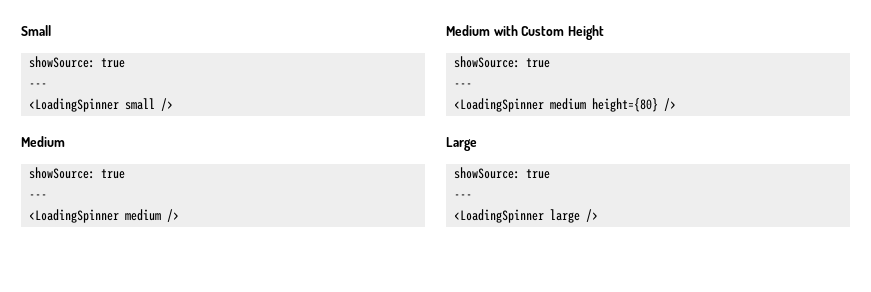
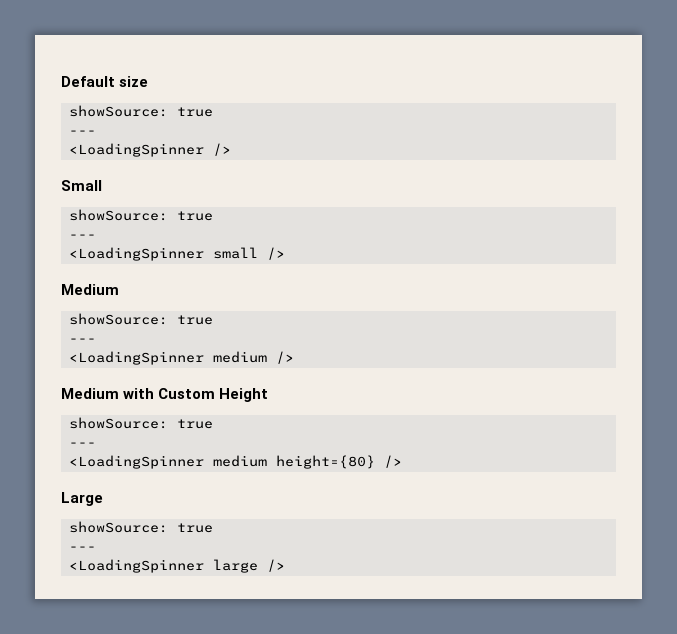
+ Default size
+ showSource: true
+ ---
+ <LoadingSpinner />

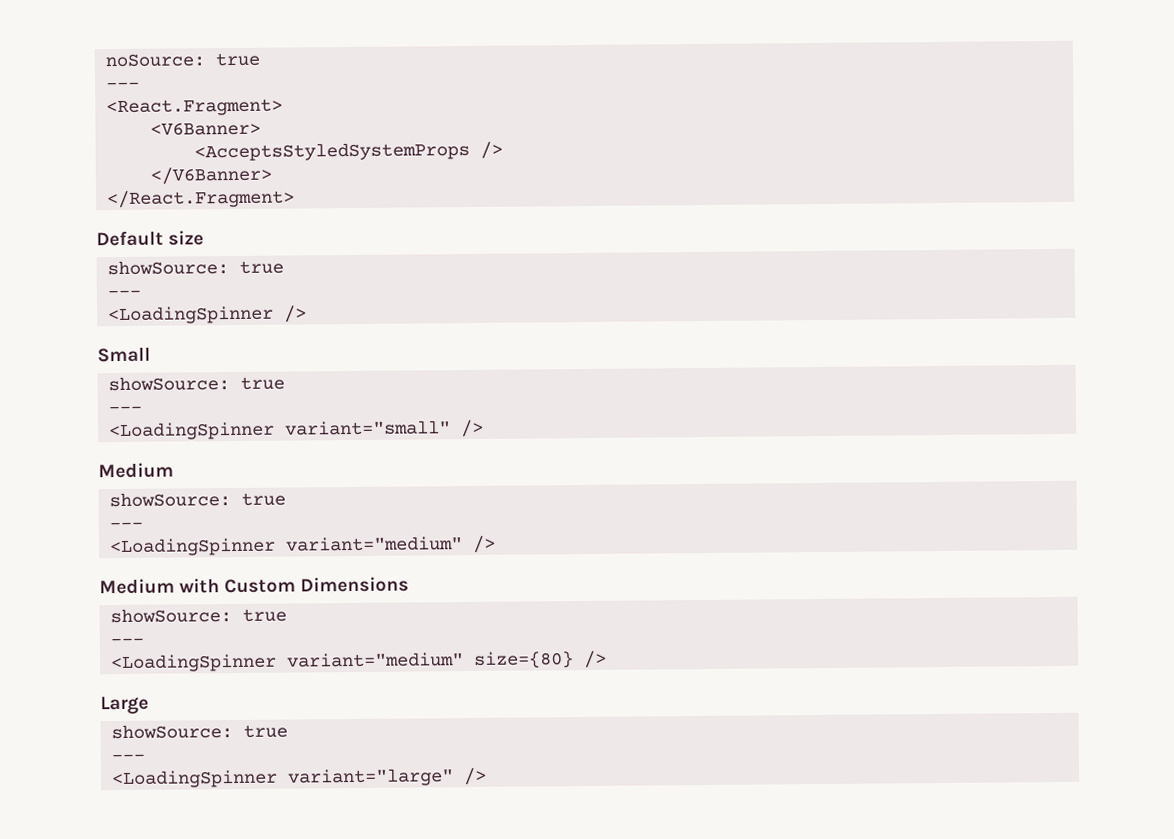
+ noSource: true
+ ---
+ <React.Fragment>
+ <V6Banner>
+ <AcceptsStyledSystemProps />
+ </V6Banner>
+ </React.Fragment>
- <LoadingSpinner small />
+ <LoadingSpinner variant="small" />
- <LoadingSpinner medium />
+ <LoadingSpinner variant="medium" />
- Medium with Custom Height
+ Medium with Custom Dimensions
  showSource: true
  ---
- <LoadingSpinner medium height={80} />
+ <LoadingSpinner variant="medium" size={80} />
- <LoadingSpinner large />
+ <LoadingSpinner variant="large" />

